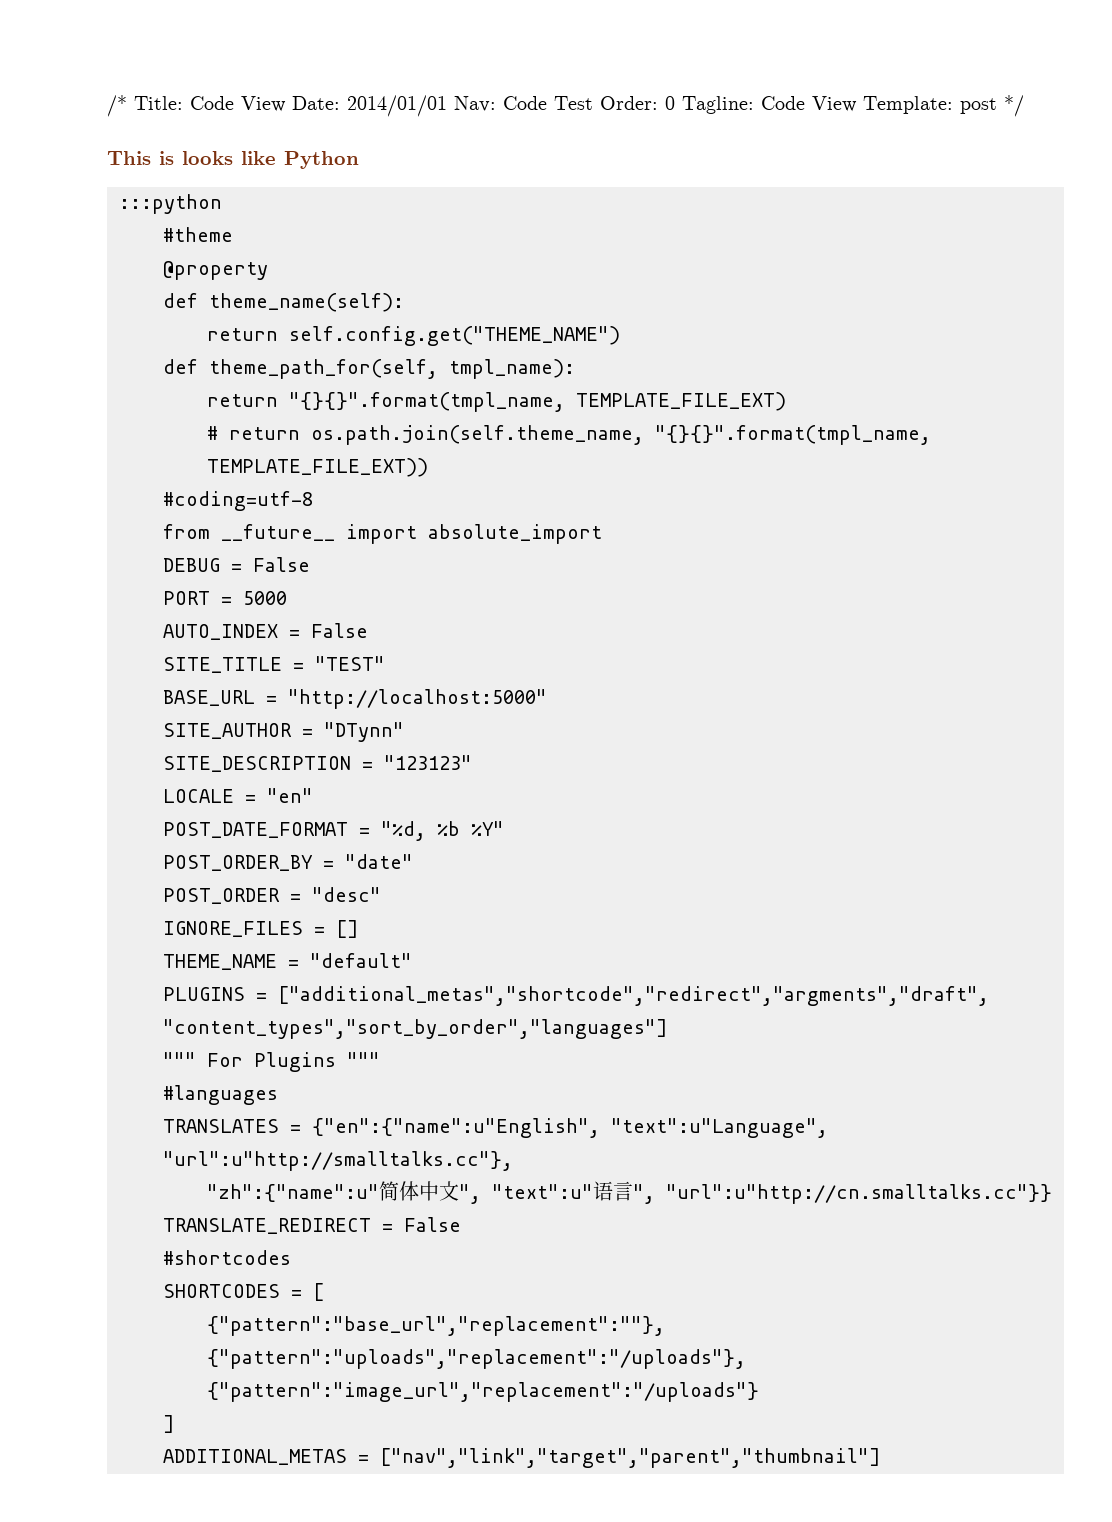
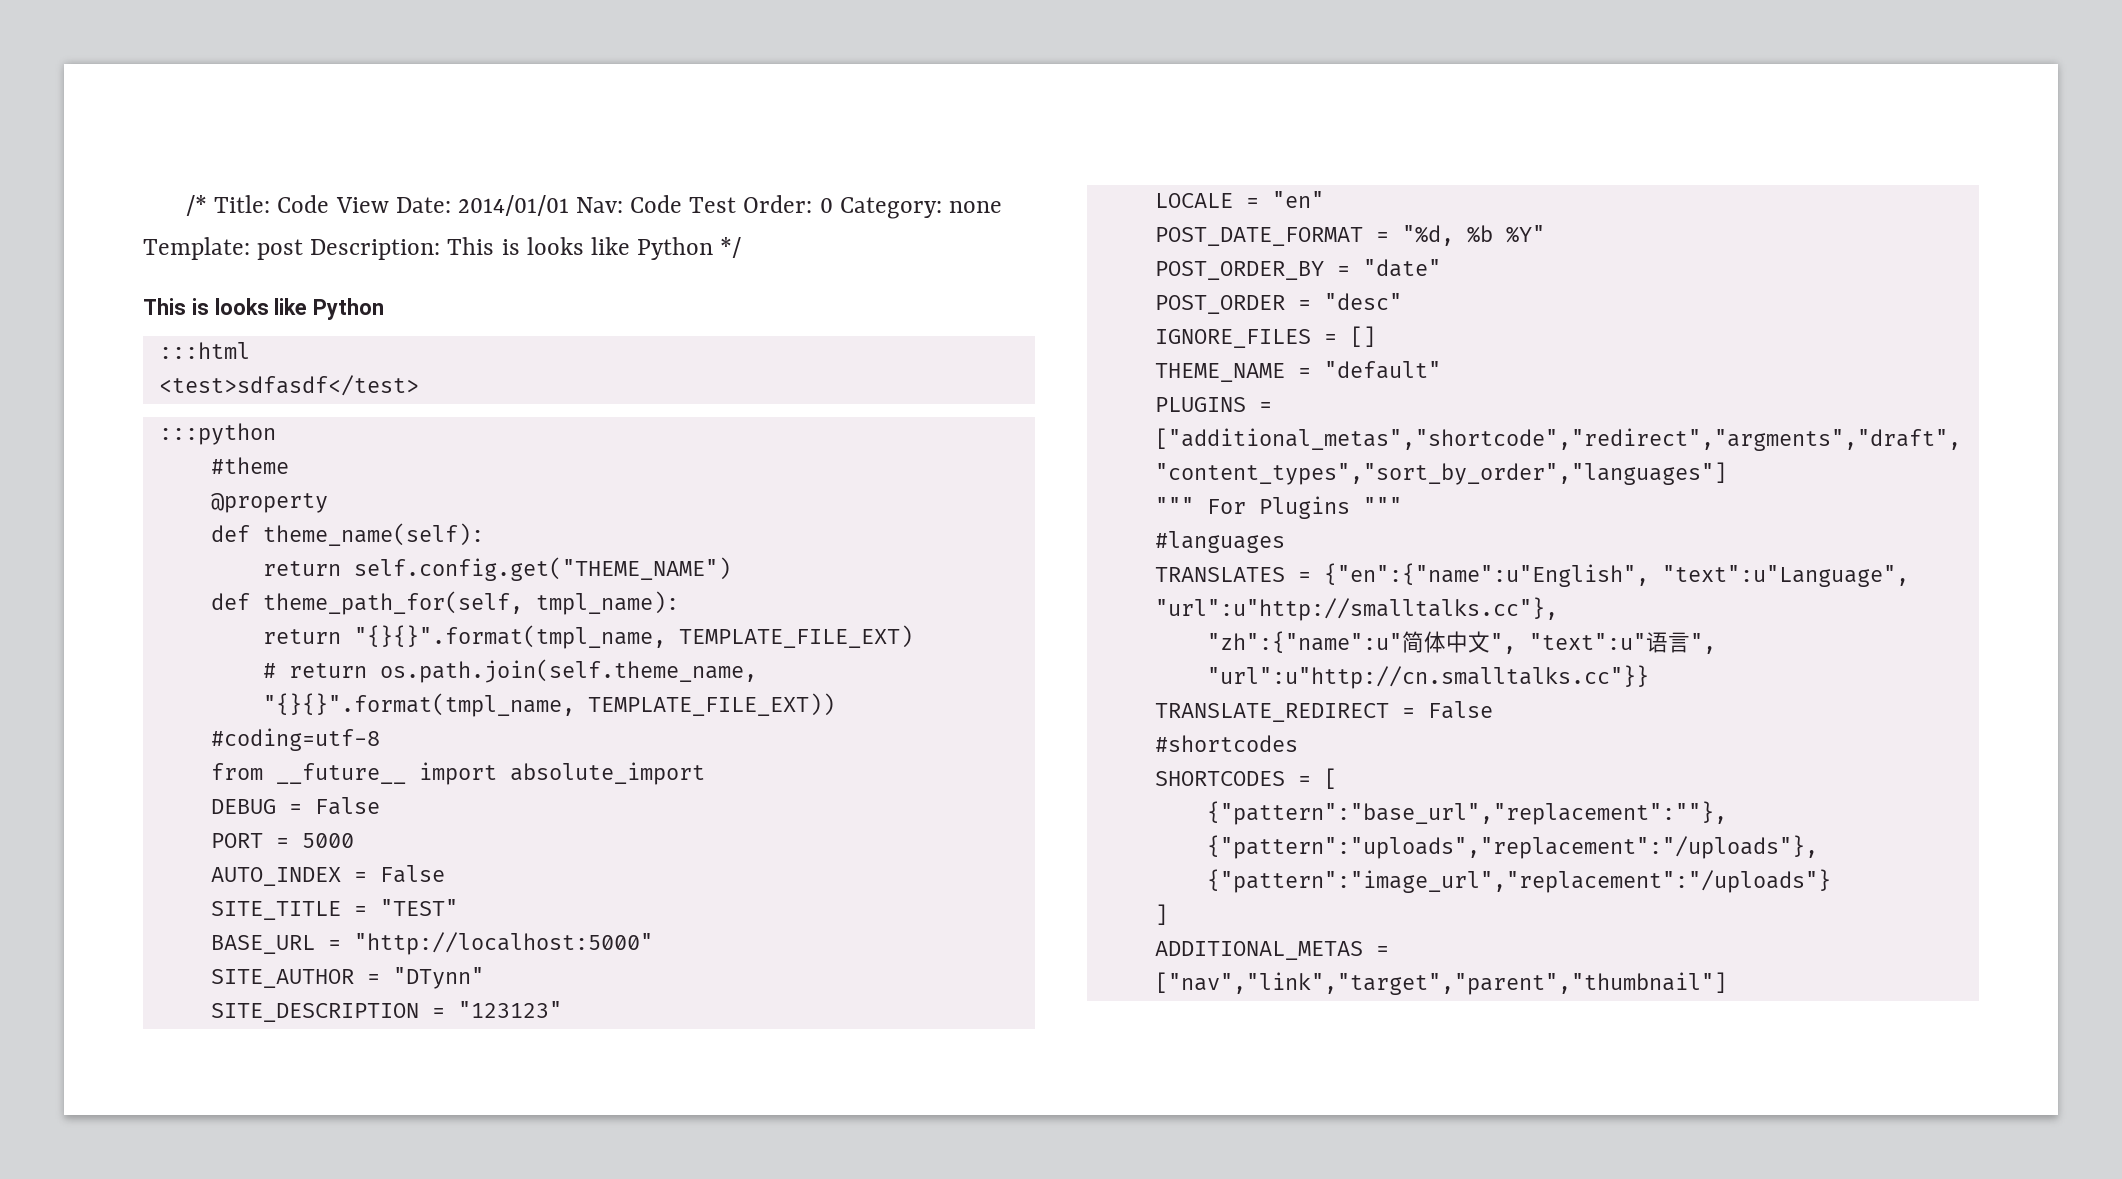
- /* Title: Code View Date: 2014/01/01 Nav: Code Test Order: 0 Tagline: Code View Template: post */
+ /* Title: Code View Date: 2014/01/01 Nav: Code Test Order: 0 Category: none Template: post Description: This is looks like Python */
+ :::html
+ <test>sdfasdf</test>

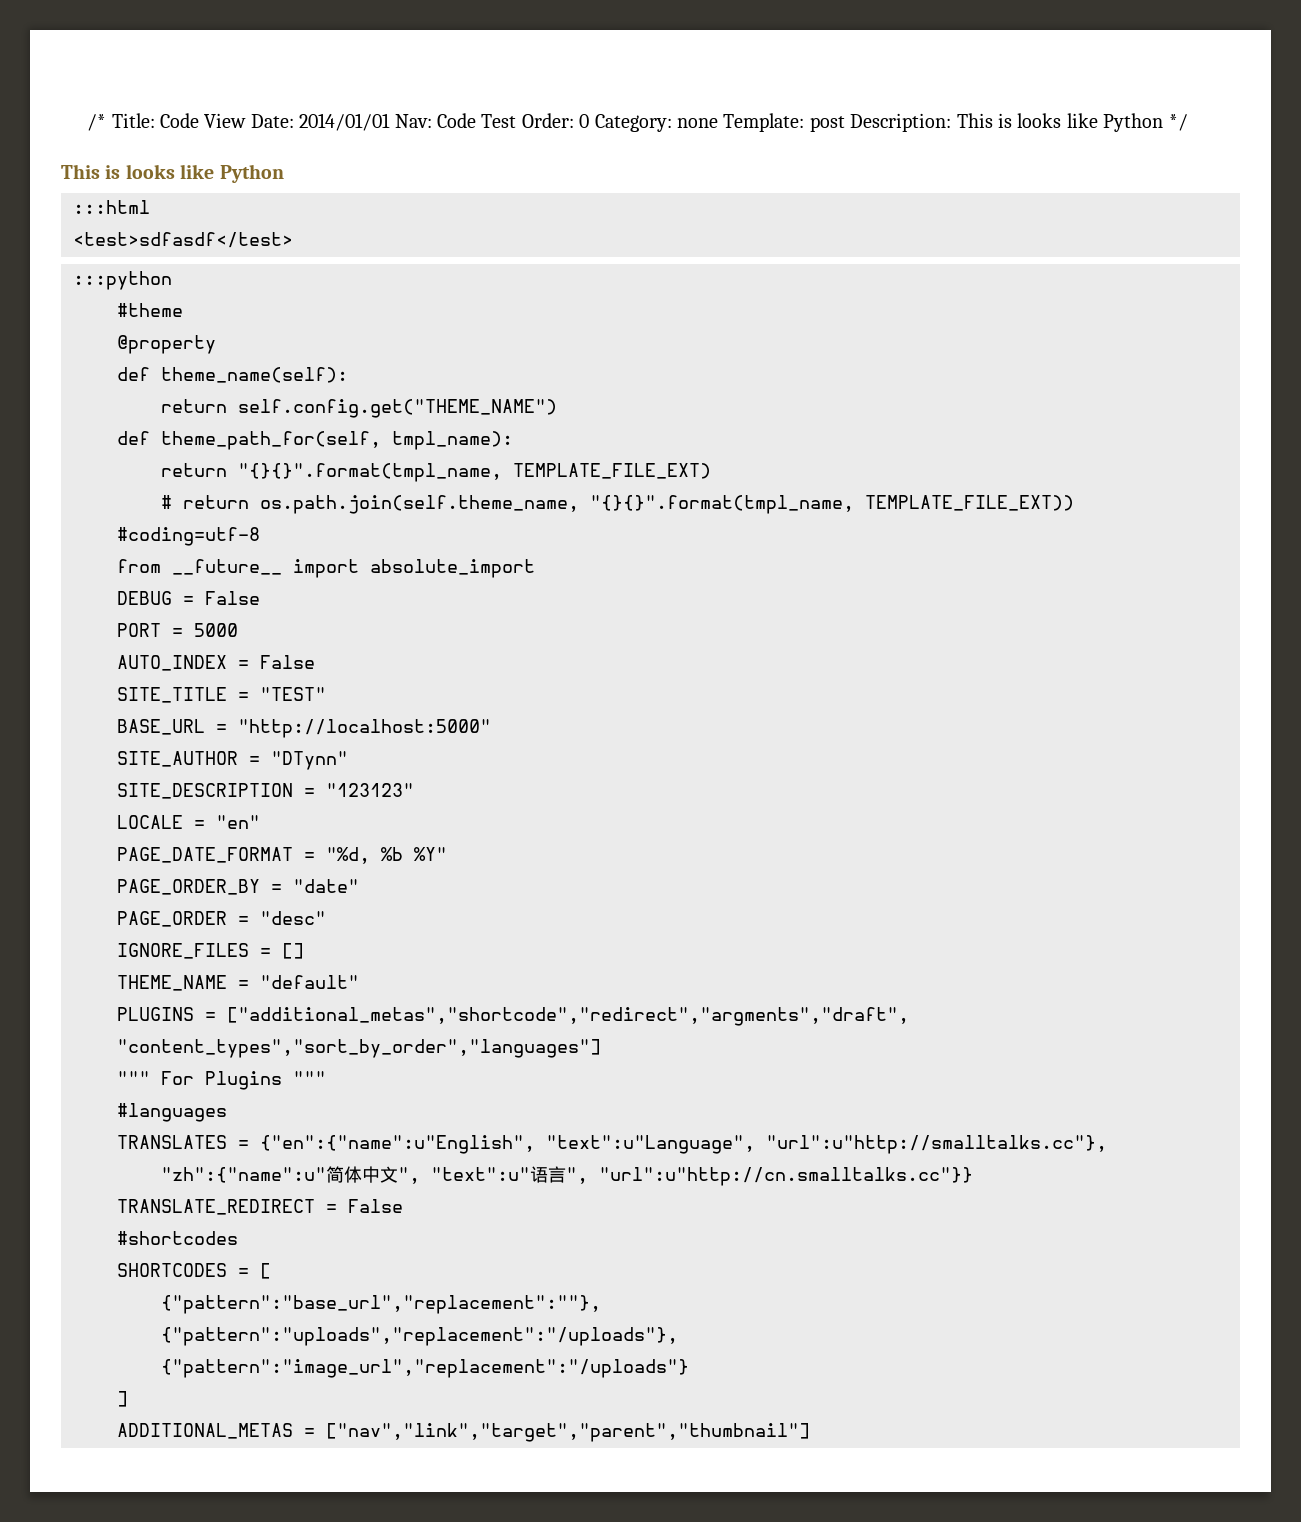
- POST_DATE_FORMAT = "%d, %b %Y"
+ PAGE_DATE_FORMAT = "%d, %b %Y"
- POST_ORDER_BY = "date"
+ PAGE_ORDER_BY = "date"
- POST_ORDER = "desc"
+ PAGE_ORDER = "desc"

